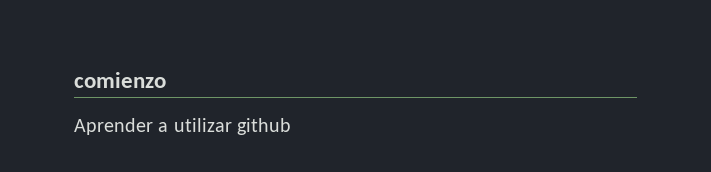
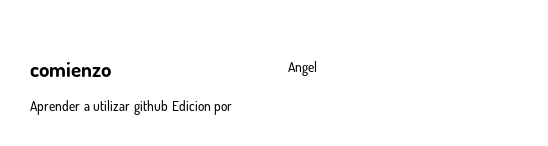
- Aprender a utilizar github
+ Aprender a utilizar github Edicion por Angel

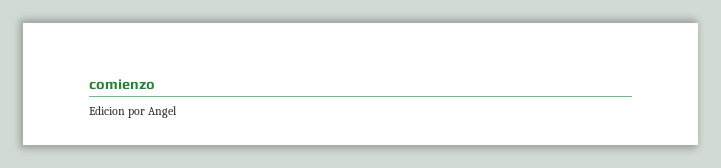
- Aprender a utilizar github Edicion por Angel
+ Edicion por Angel

